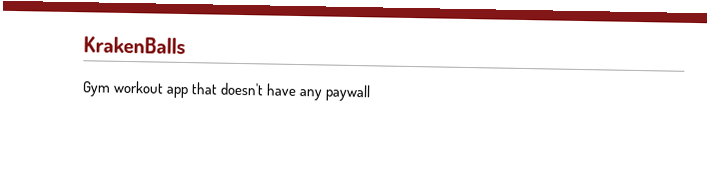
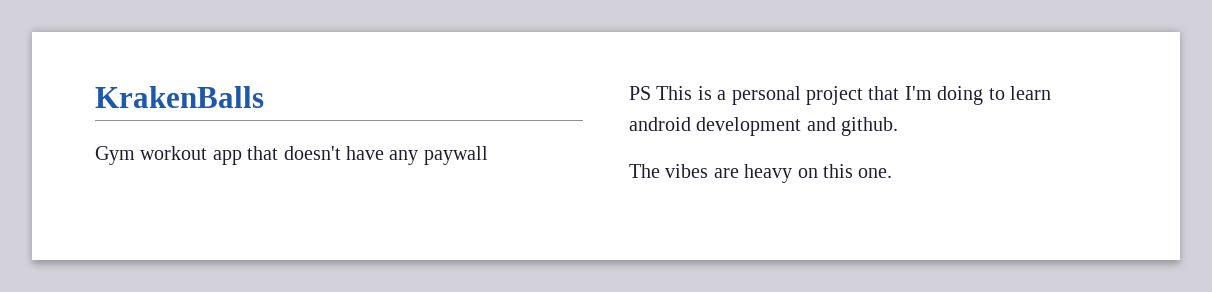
+ PS This is a personal project that I'm doing to learn android development and github.
+ The vibes are heavy on this one.

